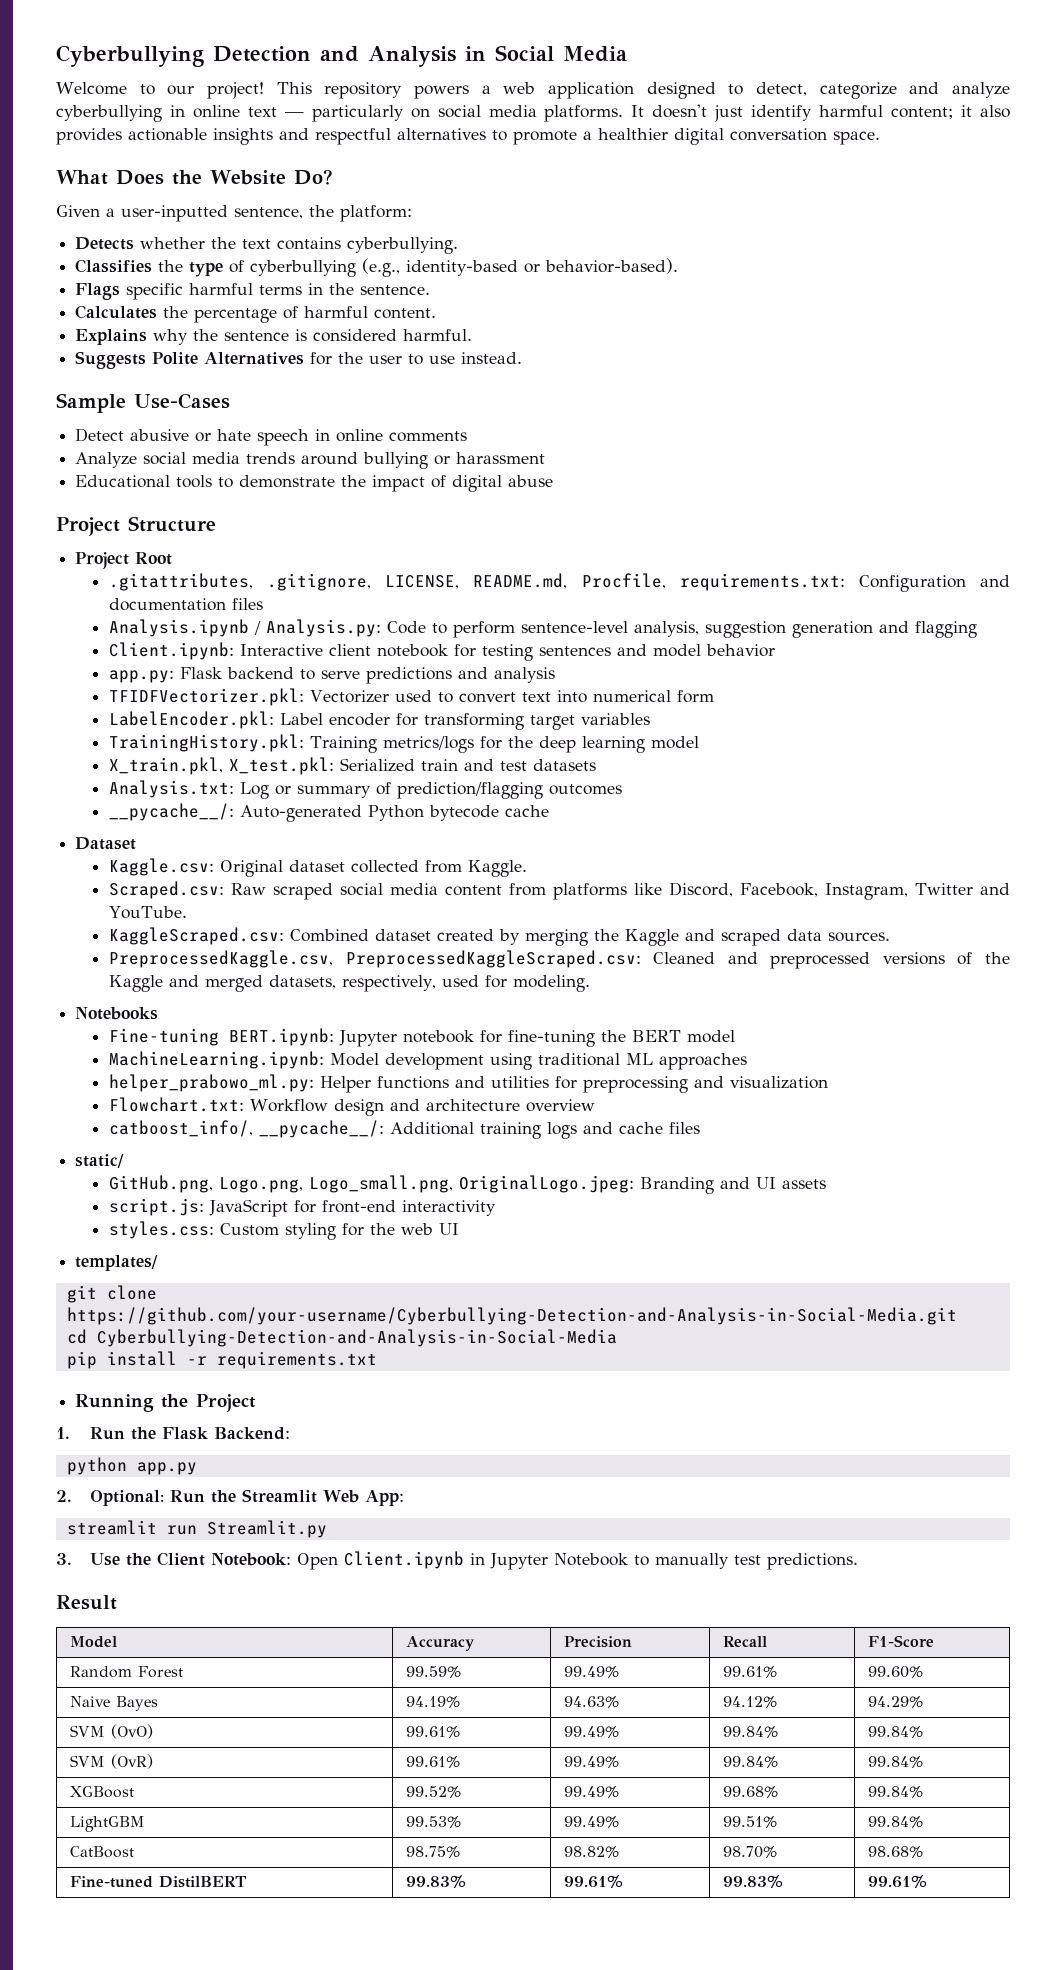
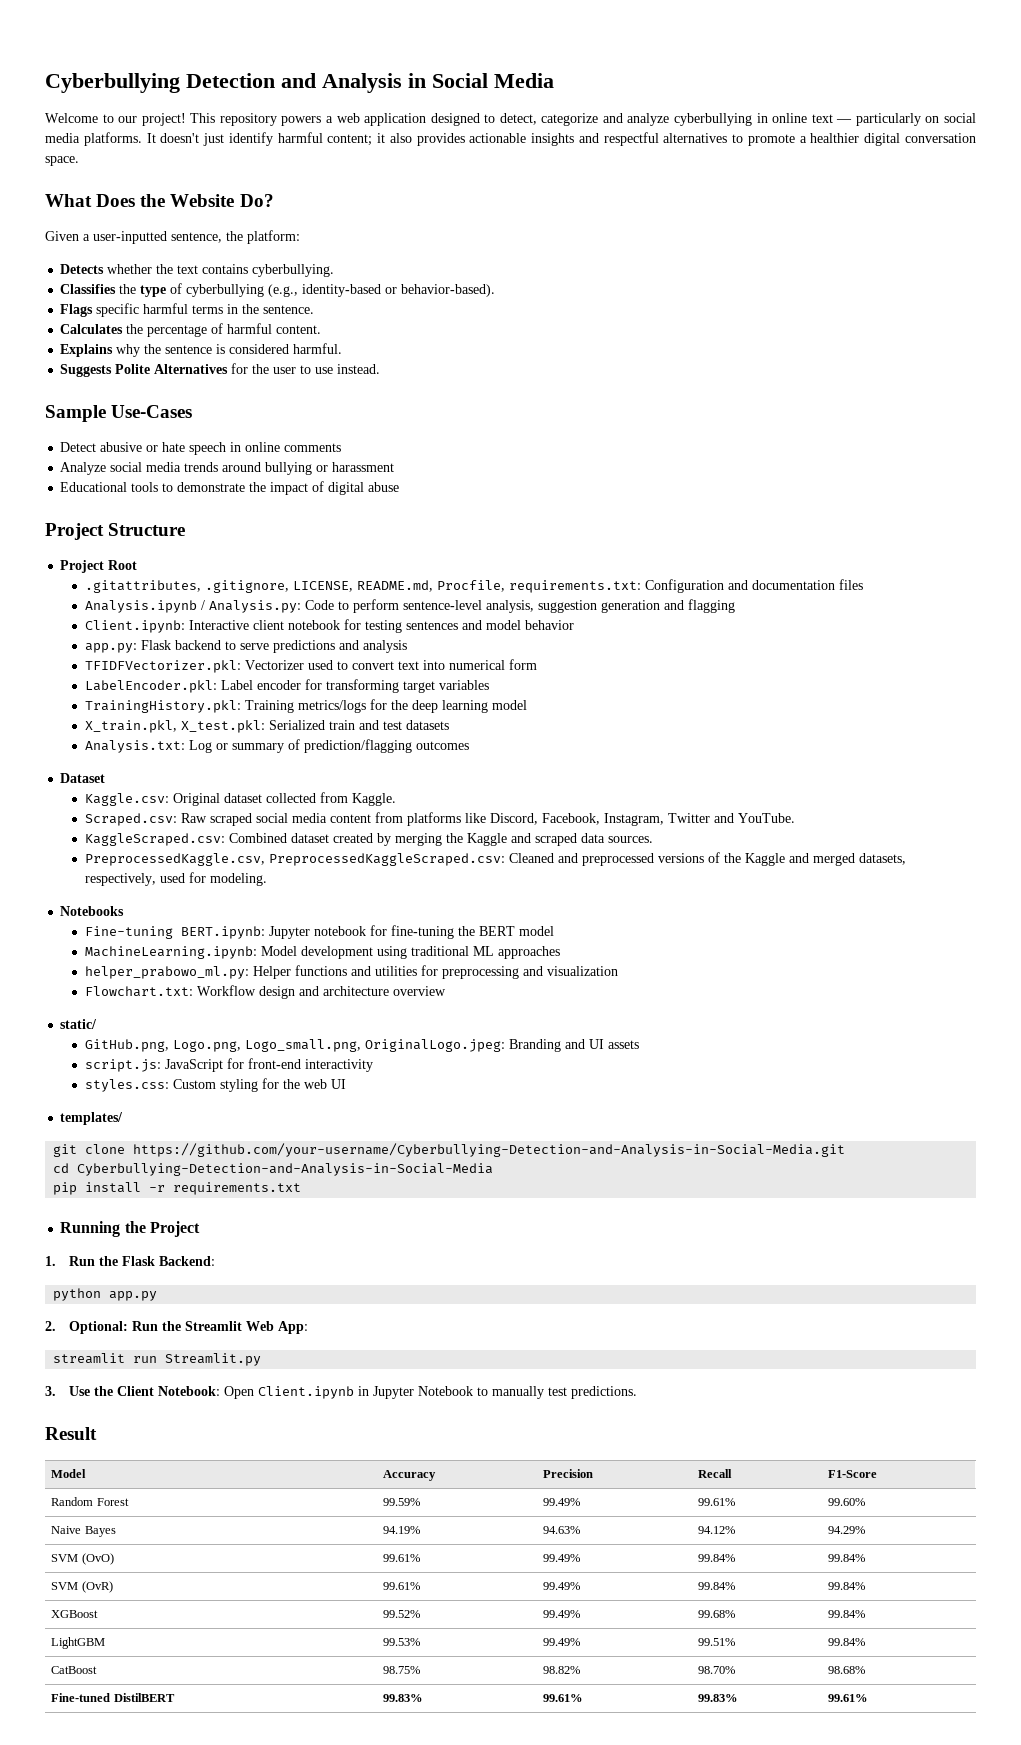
- __pycache__/: Auto-generated Python bytecode cache
- catboost_info/, __pycache__/: Additional training logs and cache files

